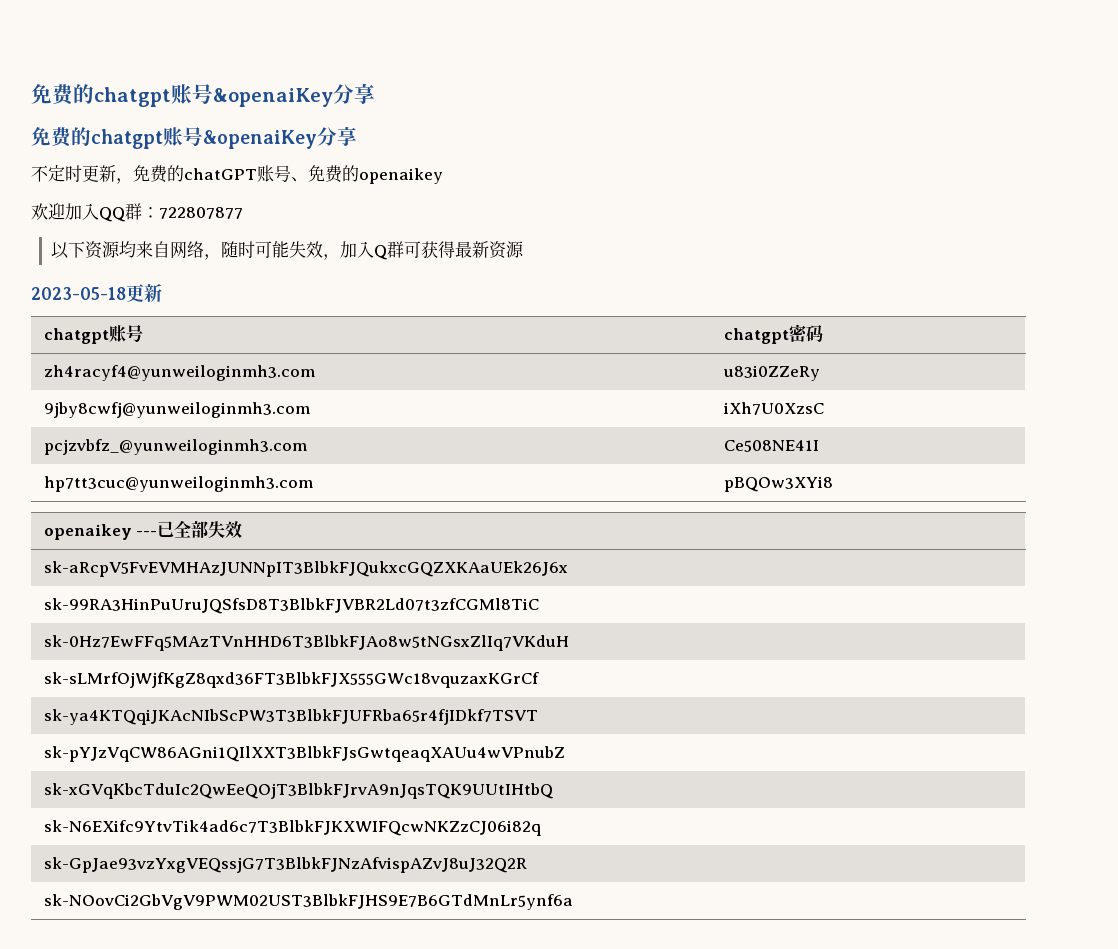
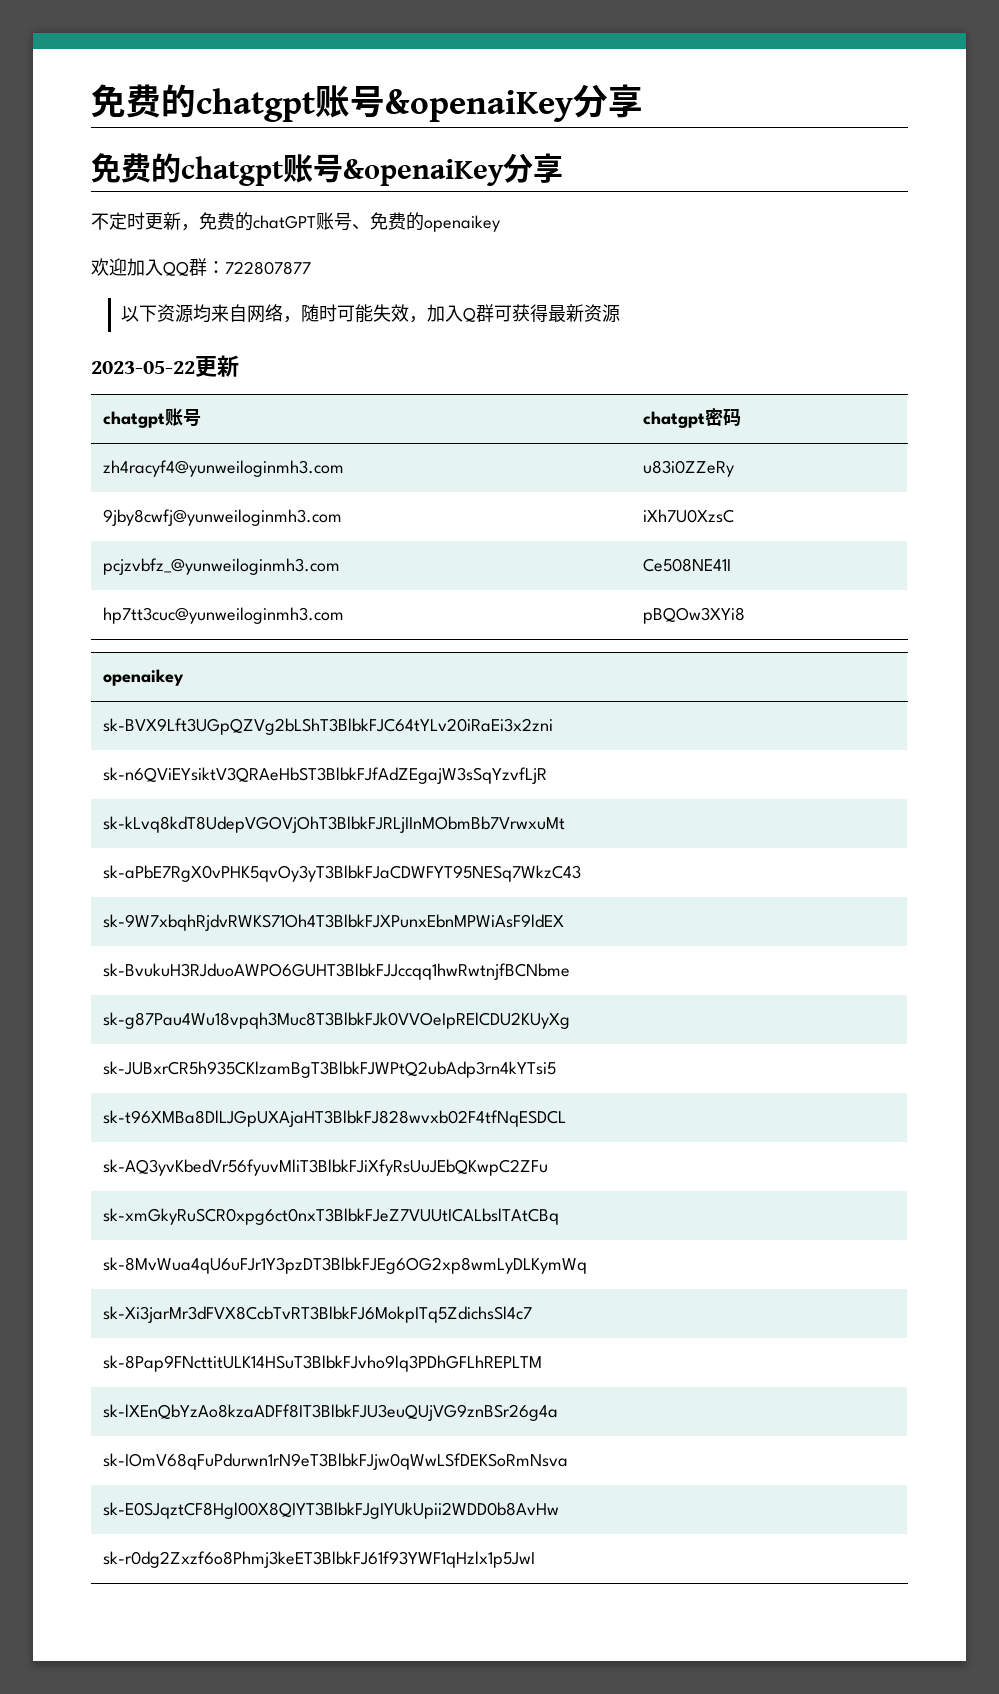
- 2023-05-18更新
+ 2023-05-22更新
  hp7tt3cuc@yunweiloginmh3.com | pBQOw3XYi8
- openaikey ---已全部失效
- 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
- 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
- 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
- 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
- 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
- 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
- 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
- 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
- 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
- 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
+ openaikey
+ 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
+ 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
+ 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
+ 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
+ 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
+ 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
+ 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
+ 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
+ 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
+ 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
+ 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
+ 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
+ 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
+ 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
+ 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
+ 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
+ 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
+ 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

